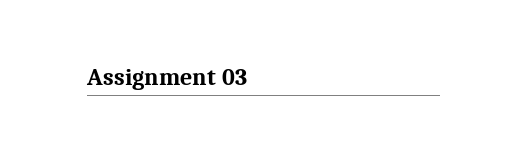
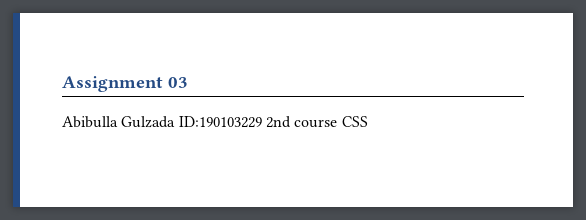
+ Abibulla Gulzada ID:190103229 2nd course CSS

